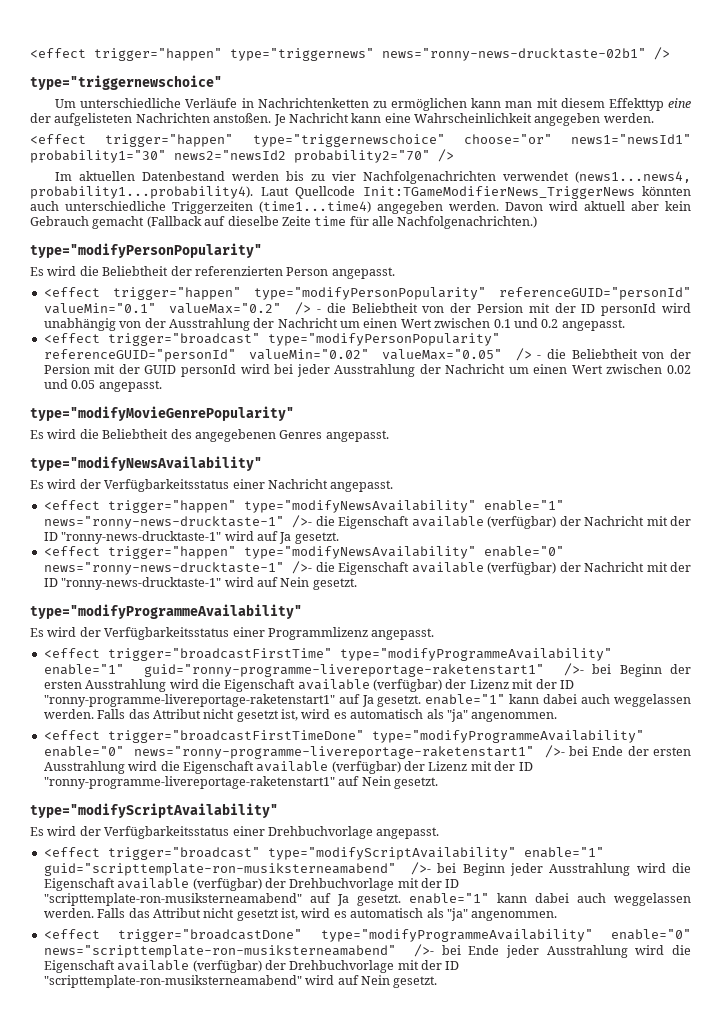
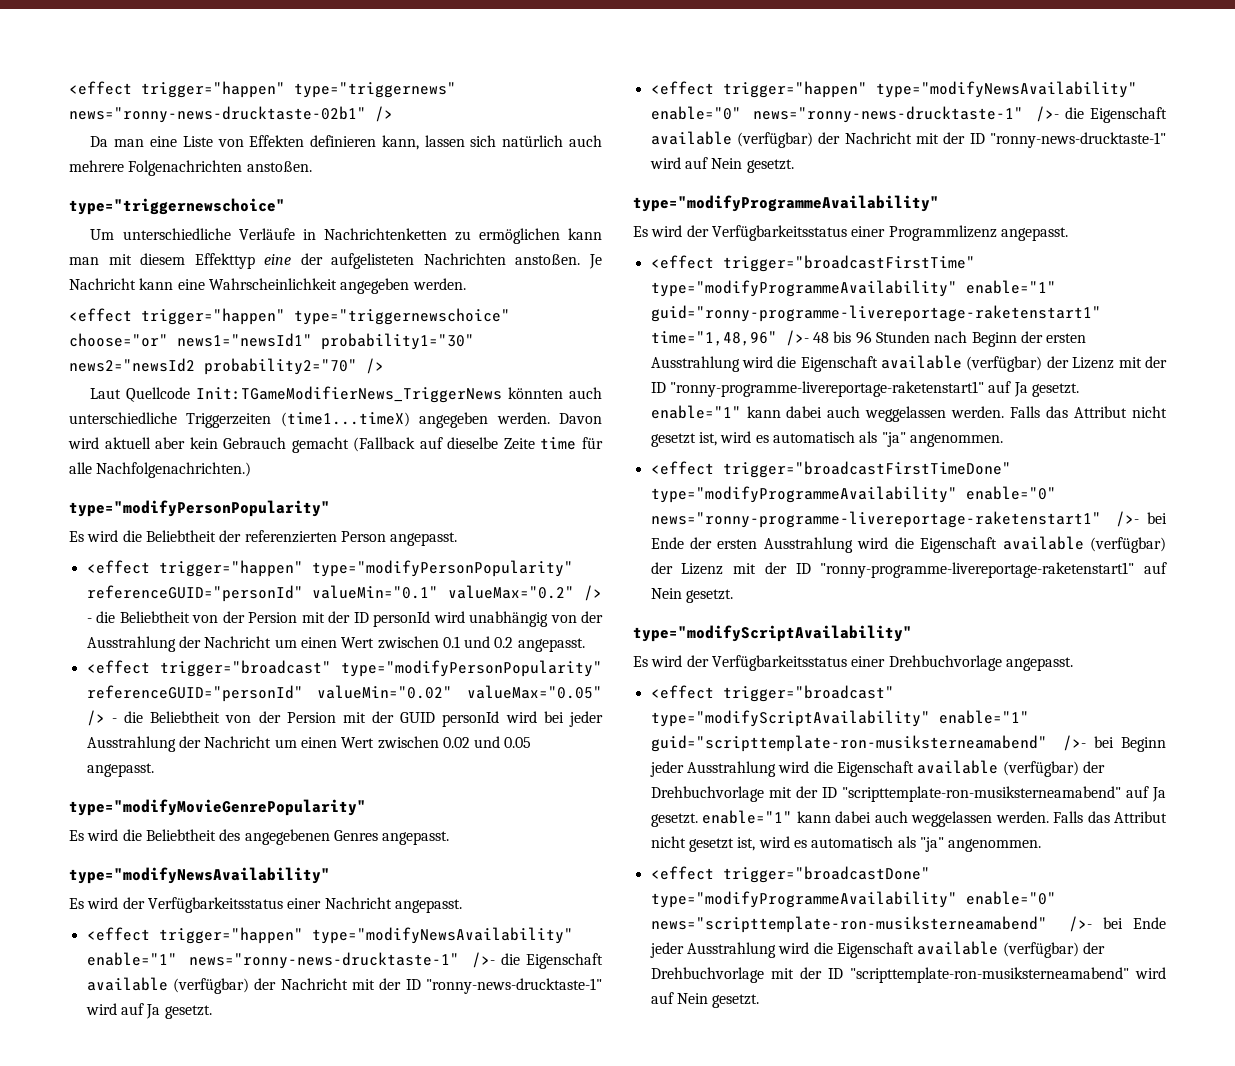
+ Da man eine Liste von Effekten definieren kann, lassen sich natürlich auch mehrere Folgenachrichten anstoßen.
- Im aktuellen Datenbestand werden bis zu vier Nachfolgenachrichten verwendet (news1...news4, probability1...probability4). Laut Quellcode Init:TGameModifierNews_TriggerNews könnten auch unterschiedliche Triggerzeiten (time1...time4) angegeben werden.
+ Laut Quellcode Init:TGameModifierNews_TriggerNews könnten auch unterschiedliche Triggerzeiten (time1...timeX) angegeben werden.
- <effect trigger="broadcastFirstTime" type="modifyProgrammeAvailability" enable="1" guid="ronny-programme-livereportage-raketenstart1" />- bei Beginn der ersten Ausstrahlung wird die Eigenschaft available (verfügbar) der Lizenz mit der ID "ronny-programme-livereportage-raketenstart1" auf Ja gesetzt. enable="1" kann dabei auch weggelassen werden.
+ <effect trigger="broadcastFirstTime" type="modifyProgrammeAvailability" enable="1" guid="ronny-programme-livereportage-raketenstart1" time="1,48,96" />- 48 bis 96 Stunden nach Beginn der ersten Ausstrahlung wird die Eigenschaft available (verfügbar) der Lizenz mit der ID "ronny-programme-livereportage-raketenstart1" auf Ja gesetzt. enable="1" kann dabei auch weggelassen werden.

